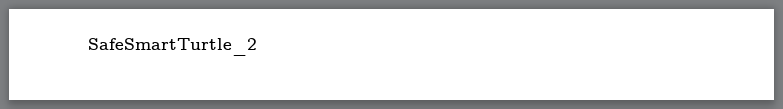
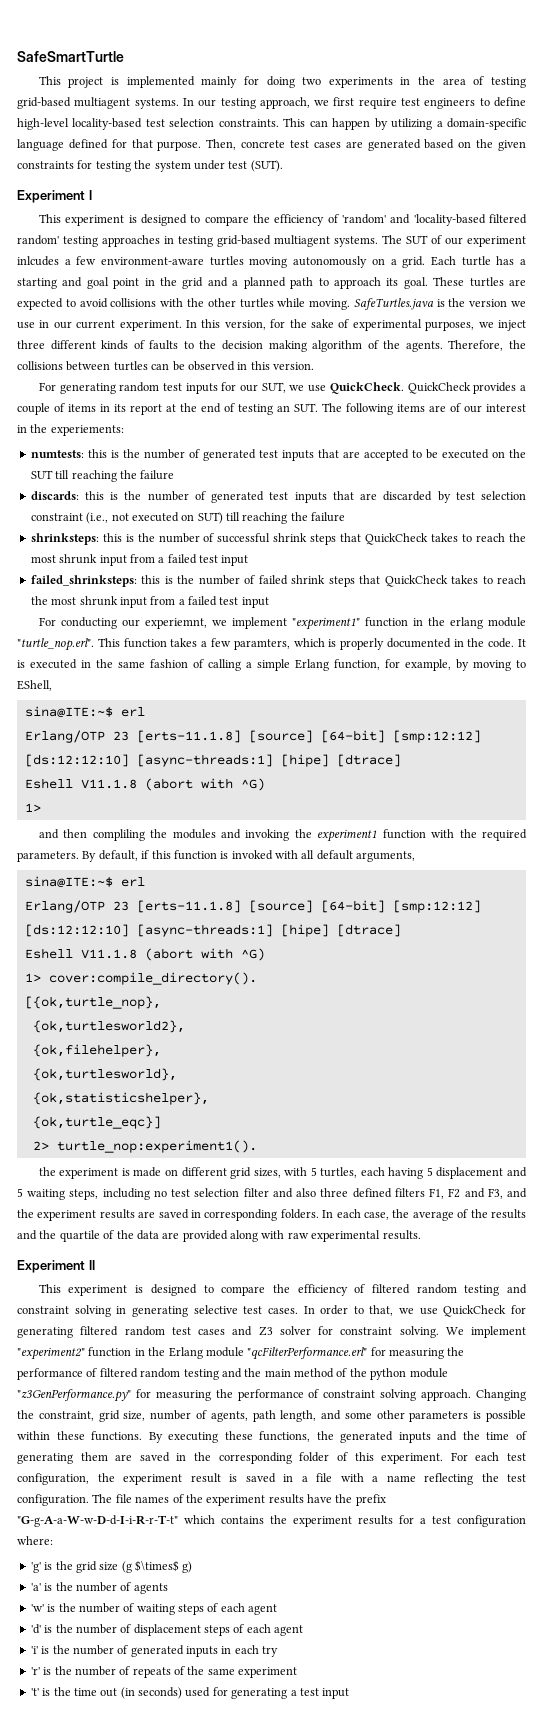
- SafeSmartTurtle_2
+ SafeSmartTurtle
+ This project is implemented mainly for doing two experiments in the area of testing grid-based multiagent systems. In our testing approach, we first require test engineers to define high-level locality-based test selection constraints. This can happen by utilizing a domain-specific language defined for that purpose. Then, concrete test cases are generated based on the given constraints for testing the system under test (SUT).
+ Experiment I
+ This experiment is designed to compare the efficiency of 'random' and 'locality-based filtered random' testing approaches in testing grid-based multiagent systems. The SUT of our experiment inlcudes a few environment-aware turtles moving autonomously on a grid. Each turtle has a starting and goal point in the grid and a planned path to approach its goal. These turtles are expected to avoid collisions with the other turtles while moving. SafeTurtles.java is the version we use in our current experiment. In this version, for the sake of experimental purposes, we inject three different kinds of faults to the decision making algorithm of the agents. Therefore, the collisions between turtles can be observed in this version.
+ For generating random test inputs for our SUT, we use QuickCheck. QuickCheck provides a couple of items in its report at the end of testing an SUT. The following items are of our interest in the experiements:
+ numtests: this is the number of generated test inputs that are accepted to be executed on the SUT till reaching the failure
+ discards: this is the number of generated test inputs that are discarded by test selection constraint (i.e., not executed on SUT) till reaching the failure
+ shrinksteps: this is the number of successful shrink steps that QuickCheck takes to reach the most shrunk input from a failed test input
+ failed_shrinksteps: this is the number of failed shrink steps that QuickCheck takes to reach the most shrunk input from a failed test input
+ For conducting our experiemnt, we implement "experiment1" function in the erlang module "turtle_nop.erl". This function takes a few paramters, which is properly documented in the code. It is executed in the same fashion of calling a simple Erlang function, for example, by moving to EShell,
+ sina@ITE:~$ erl
+ Erlang/OTP 23 [erts-11.1.8] [source] [64-bit] [smp:12:12] [ds:12:12:10] [async-threads:1] [hipe] [dtrace]
+ Eshell V11.1.8 (abort with ^G)
+ 1>
+ and then compliling the modules and invoking the experiment1 function with the required parameters. By default, if this function is invoked with all default arguments,
+ sina@ITE:~$ erl
+ Erlang/OTP 23 [erts-11.1.8] [source] [64-bit] [smp:12:12] [ds:12:12:10] [async-threads:1] [hipe] [dtrace]
+ Eshell V11.1.8 (abort with ^G)
+ 1> cover:compile_directory().
+ [{ok,turtle_nop},
+ {ok,turtlesworld2},
+ {ok,filehelper},
+ {ok,turtlesworld},
+ {ok,statisticshelper},
+ {ok,turtle_eqc}]
+ 2> turtle_nop:experiment1().
+ the experiment is made on different grid sizes, with 5 turtles, each having 5 displacement and 5 waiting steps, including no test selection filter and also three defined filters F1, F2 and F3, and the experiment results are saved in corresponding folders. In each case, the average of the results and the quartile of the data are provided along with raw experimental results.
+ Experiment II
+ This experiment is designed to compare the efficiency of filtered random testing and constraint solving in generating selective test cases. In order to that, we use QuickCheck for generating filtered random test cases and Z3 solver for constraint solving. We implement "experiment2" function in the Erlang module "qcFilterPerformance.erl" for measuring the performance of filtered random testing and the main method of the python module "z3GenPerformance.py" for measuring the performance of constraint solving approach. Changing the constraint, grid size, number of agents, path length, and some other parameters is possible within these functions. By executing these functions, the generated inputs and the time of generating them are saved in the corresponding folder of this experiment. For each test configuration, the experiment result is saved in a file with a name reflecting the test configuration. The file names of the experiment results have the prefix "G-g-A-a-W-w-D-d-I-i-R-r-T-t" which contains the experiment results for a test configuration where:
+ 'g' is the grid size (g $\times$ g)
+ 'a' is the number of agents
+ 'w' is the number of waiting steps of each agent
+ 'd' is the number of displacement steps of each agent
+ 'i' is the number of generated inputs in each try
+ 'r' is the number of repeats of the same experiment
+ 't' is the time out (in seconds) used for generating a test input

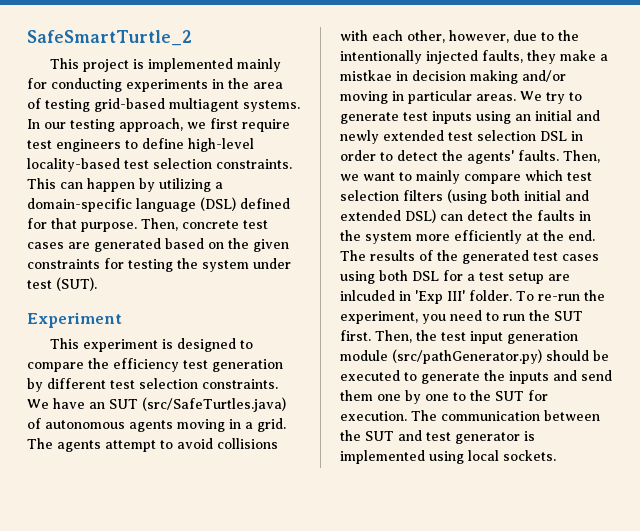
- SafeSmartTurtle
+ SafeSmartTurtle_2
- This project is implemented mainly for doing two experiments in the area of testing grid-based multiagent systems.
+ This project is implemented mainly for conducting experiments in the area of testing grid-based multiagent systems.
- This can happen by utilizing a domain-specific language defined for that purpose.
+ This can happen by utilizing a domain-specific language (DSL) defined for that purpose.
- Experiment I
- This experiment is designed to compare the efficiency of 'random' and 'locality-based filtered random' testing approaches in testing grid-based multiagent systems. The SUT of our experiment inlcudes a few environment-aware turtles moving autonomously on a grid. Each turtle has a starting and goal point in the grid and a planned path to approach its goal. These turtles are expected to avoid collisions with the other turtles while moving. SafeTurtles.java is the version we use in our current experiment. In this version, for the sake of experimental purposes, we inject three different kinds of faults to the decision making algorithm of the agents. Therefore, the collisions between turtles can be observed in this version.
- For generating random test inputs for our SUT, we use QuickCheck. QuickCheck provides a couple of items in its report at the end of testing an SUT. The following items are of our interest in the experiements:
- numtests: this is the number of generated test inputs that are accepted to be executed on the SUT till reaching the failure
- discards: this is the number of generated test inputs that are discarded by test selection constraint (i.e., not executed on SUT) till reaching the failure
- shrinksteps: this is the number of successful shrink steps that QuickCheck takes to reach the most shrunk input from a failed test input
- failed_shrinksteps: this is the number of failed shrink steps that QuickCheck takes to reach the most shrunk input from a failed test input
- For conducting our experiemnt, we implement "experiment1" function in the erlang module "turtle_nop.erl". This function takes a few paramters, which is properly documented in the code. It is executed in the same fashion of calling a simple Erlang function, for example, by moving to EShell,
- sina@ITE:~$ erl
- Erlang/OTP 23 [erts-11.1.8] [source] [64-bit] [smp:12:12] [ds:12:12:10] [async-threads:1] [hipe] [dtrace]
- Eshell V11.1.8 (abort with ^G)
- 1>
- and then compliling the modules and invoking the experiment1 function with the required parameters. By default, if this function is invoked with all default arguments,
- sina@ITE:~$ erl
- Erlang/OTP 23 [erts-11.1.8] [source] [64-bit] [smp:12:12] [ds:12:12:10] [async-threads:1] [hipe] [dtrace]
- Eshell V11.1.8 (abort with ^G)
- 1> cover:compile_directory().
- [{ok,turtle_nop},
- {ok,turtlesworld2},
- {ok,filehelper},
- {ok,turtlesworld},
- {ok,statisticshelper},
- {ok,turtle_eqc}]
- 2> turtle_nop:experiment1().
- the experiment is made on different grid sizes, with 5 turtles, each having 5 displacement and 5 waiting steps, including no test selection filter and also three defined filters F1, F2 and F3, and the experiment results are saved in corresponding folders. In each case, the average of the results and the quartile of the data are provided along with raw experimental results.
- Experiment II
- This experiment is designed to compare the efficiency of filtered random testing and constraint solving in generating selective test cases. In order to that, we use QuickCheck for generating filtered random test cases and Z3 solver for constraint solving. We implement "experiment2" function in the Erlang module "qcFilterPerformance.erl" for measuring the performance of filtered random testing and the main method of the python module "z3GenPerformance.py" for measuring the performance of constraint solving approach. Changing the constraint, grid size, number of agents, path length, and some other parameters is possible within these functions. By executing these functions, the generated inputs and the time of generating them are saved in the corresponding folder of this experiment. For each test configuration, the experiment result is saved in a file with a name reflecting the test configuration. The file names of the experiment results have the prefix "G-g-A-a-W-w-D-d-I-i-R-r-T-t" which contains the experiment results for a test configuration where:
- 'g' is the grid size (g $\times$ g)
- 'a' is the number of agents
- 'w' is the number of waiting steps of each agent
- 'd' is the number of displacement steps of each agent
- 'i' is the number of generated inputs in each try
- 'r' is the number of repeats of the same experiment
- 't' is the time out (in seconds) used for generating a test input
+ Experiment
+ This experiment is designed to compare the efficiency test generation by different test selection constraints. We have an SUT (src/SafeTurtles.java) of autonomous agents moving in a grid. The agents attempt to avoid collisions with each other, however, due to the intentionally injected faults, they make a mistkae in decision making and/or moving in particular areas. We try to generate test inputs using an initial and newly extended test selection DSL in order to detect the agents' faults. Then, we want to mainly compare which test selection filters (using both initial and extended DSL) can detect the faults in the system more efficiently at the end. The results of the generated test cases using both DSL for a test setup are inlcuded in 'Exp III' folder. To re-run the experiment, you need to run the SUT first. Then, the test input generation module (src/pathGenerator.py) should be executed to generate the inputs and send them one by one to the SUT for execution. The communication between the SUT and test generator is implemented using local sockets.

